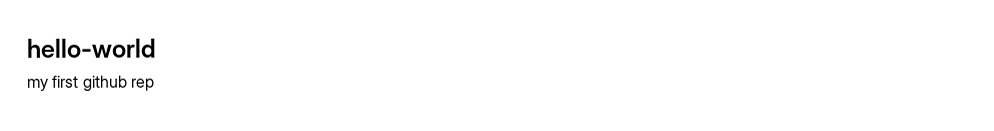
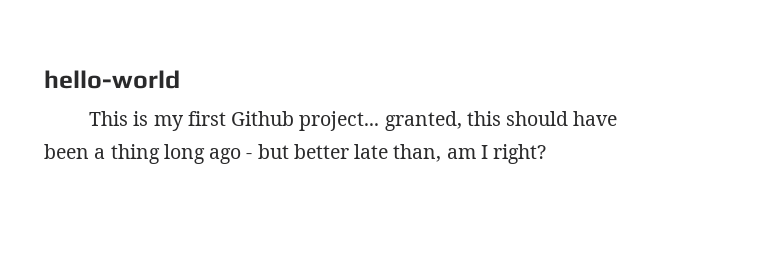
- my first github rep
+ This is my first Github project... granted, this should have been a thing long ago - but better late than, am I right?

